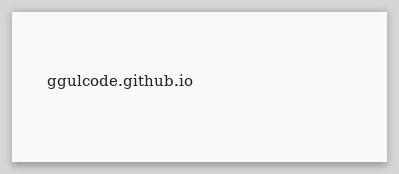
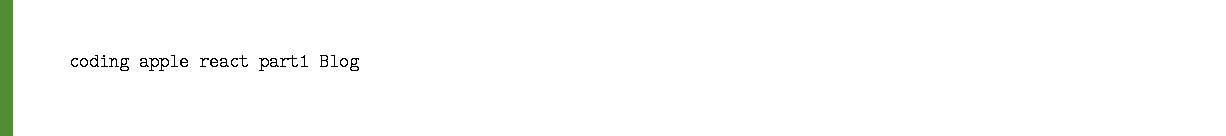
- ggulcode.github.io
+ coding apple react part1 Blog

